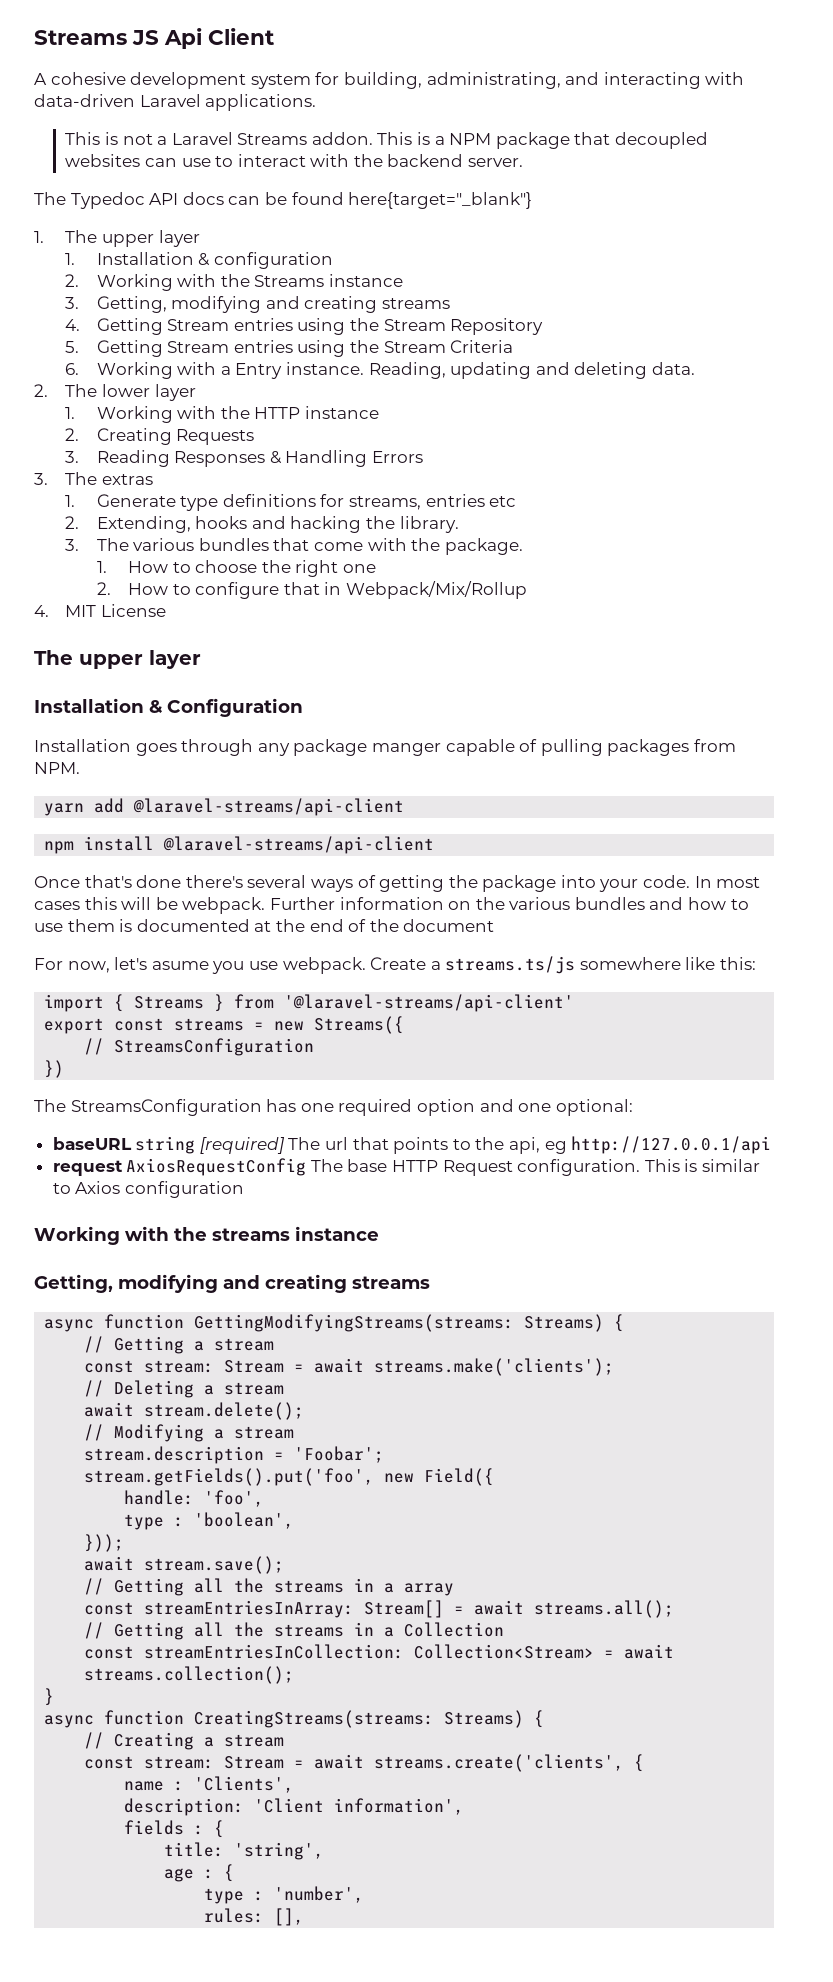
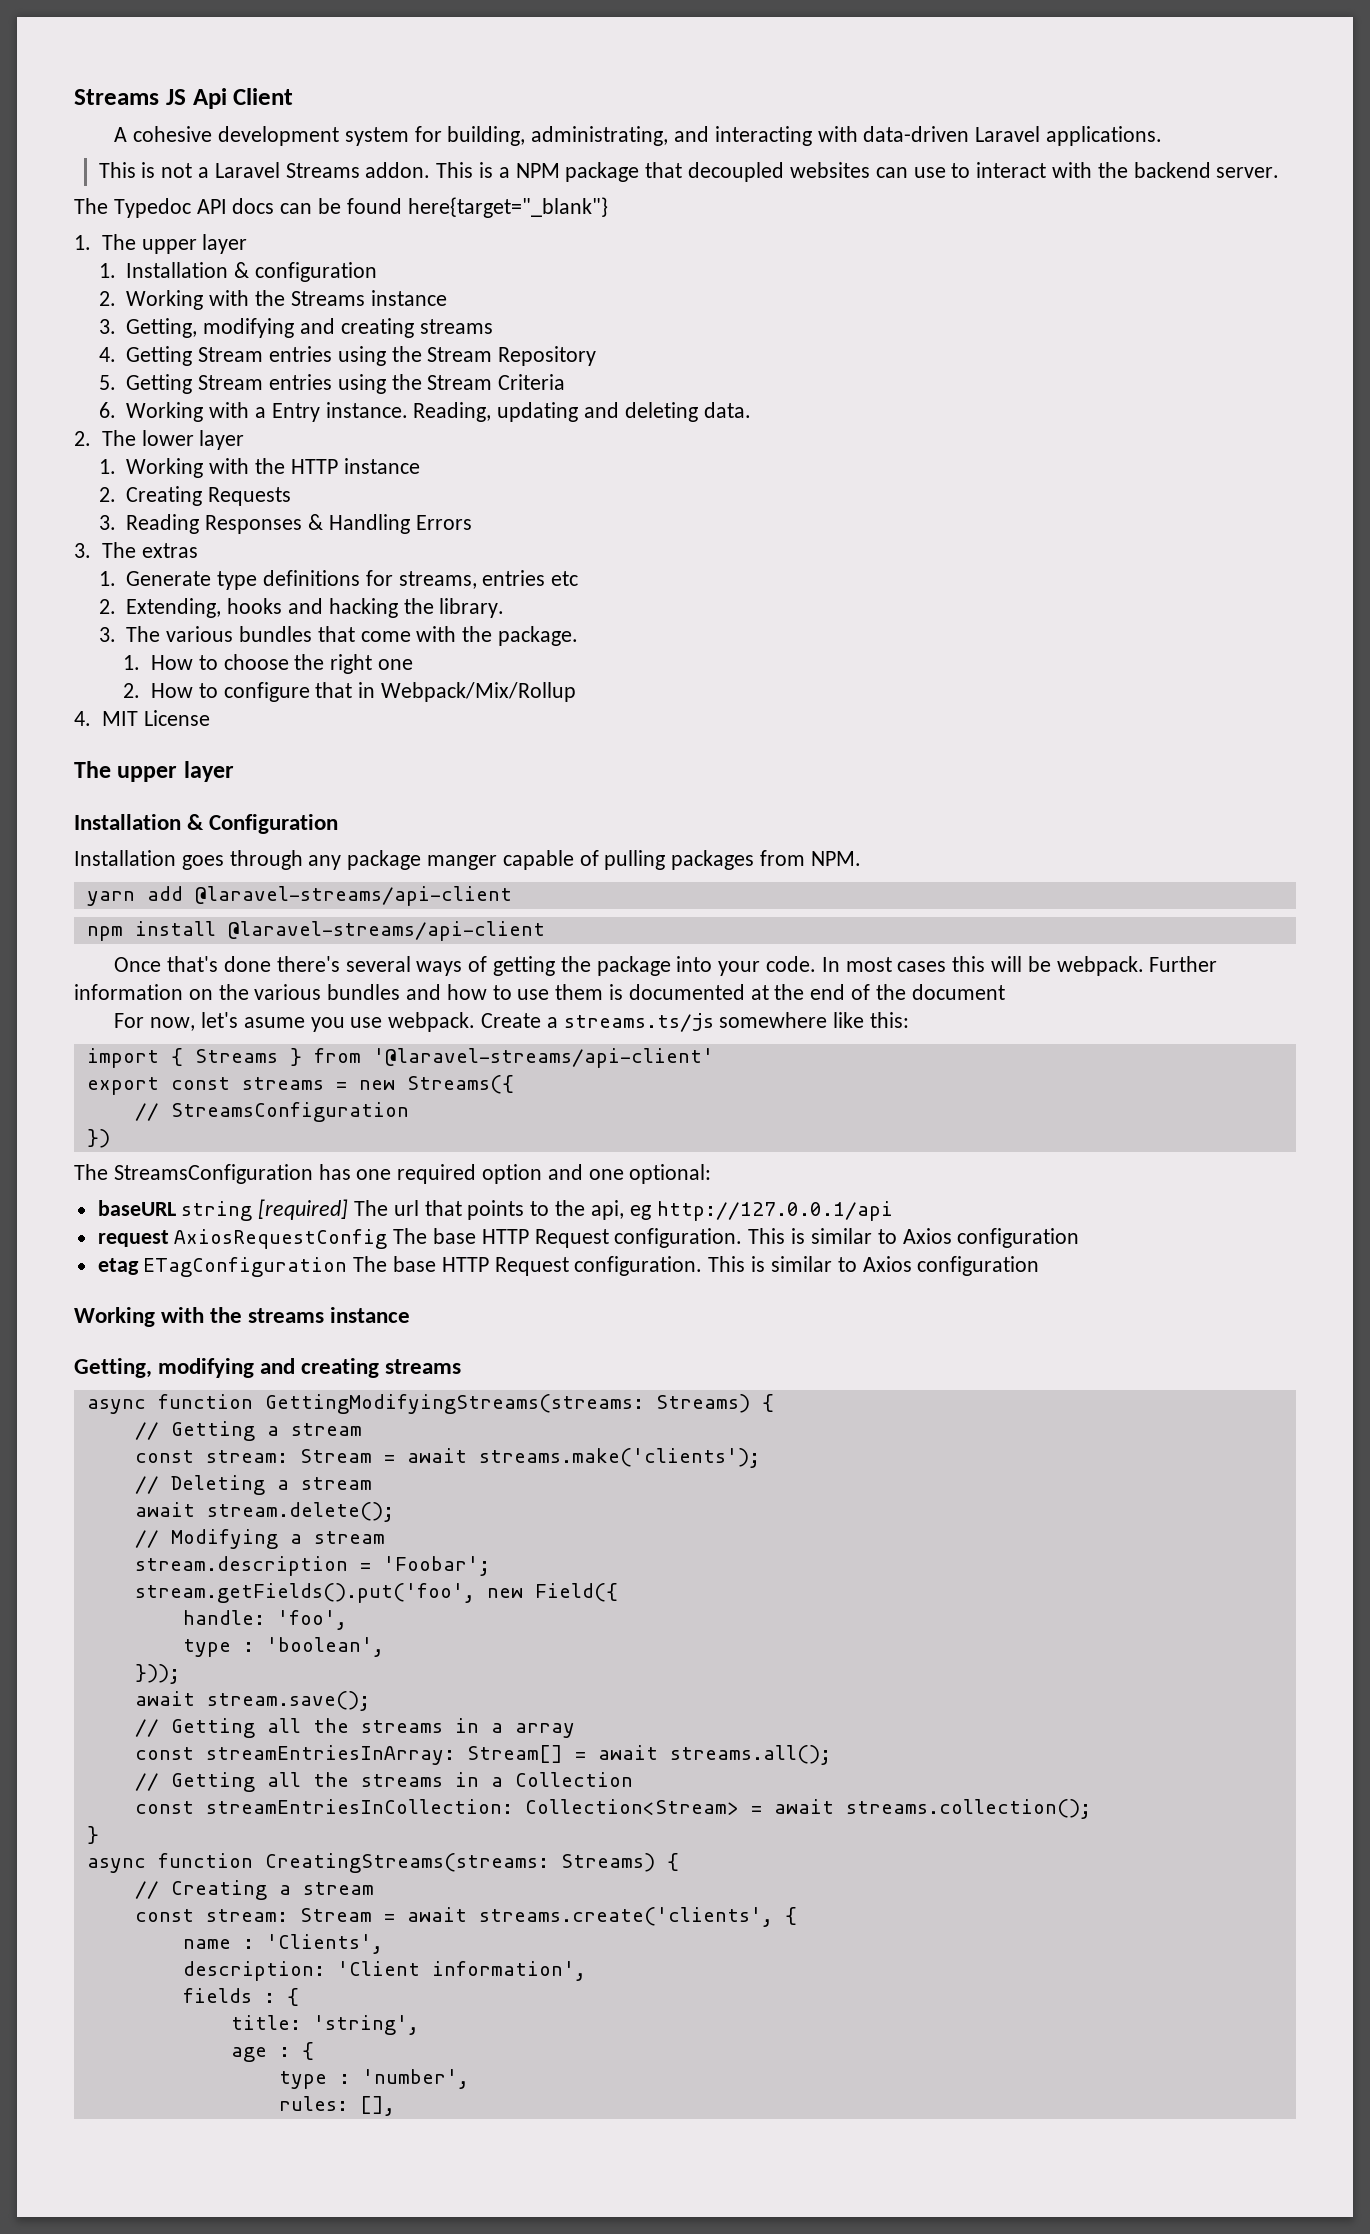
+ etag ETagConfiguration The base HTTP Request configuration. This is similar to Axios configuration

